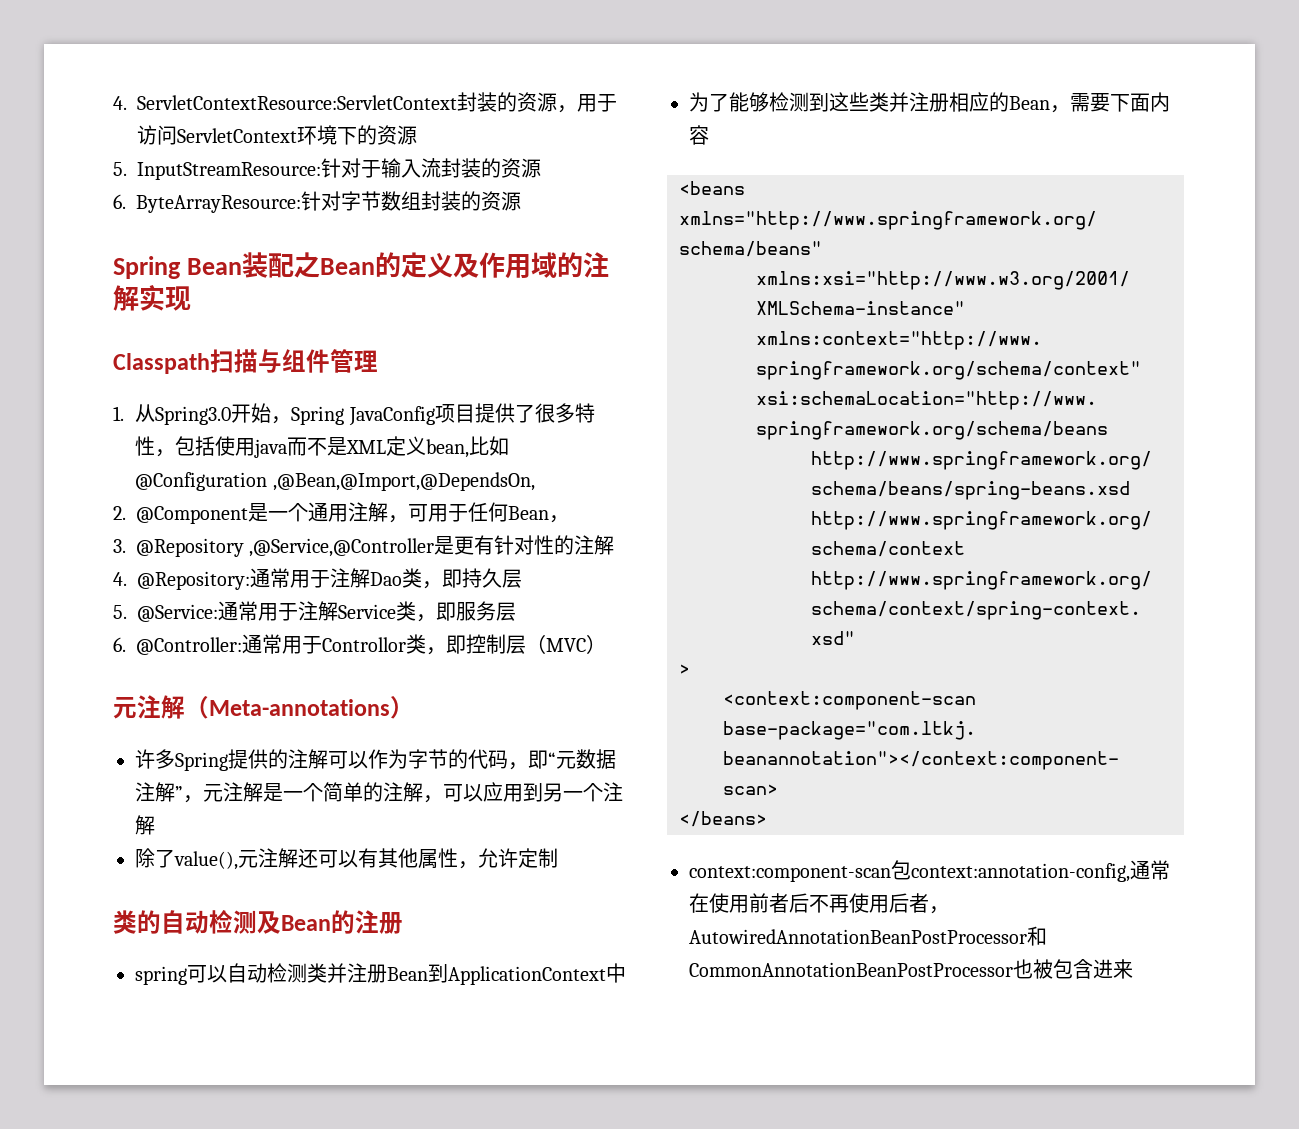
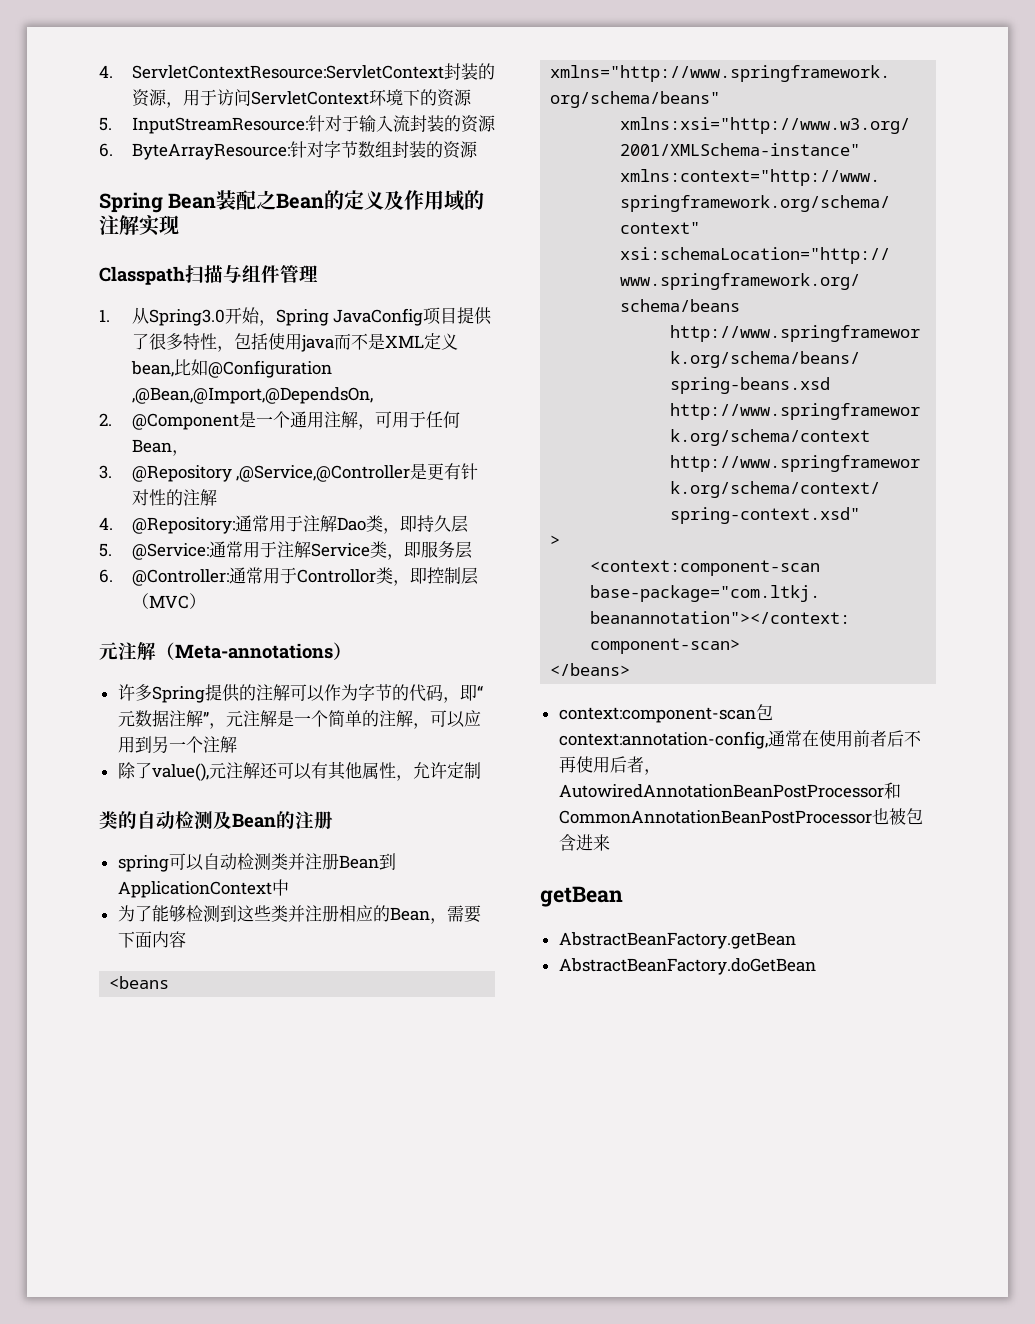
+ getBean
+ AbstractBeanFactory.getBean
+ AbstractBeanFactory.doGetBean

